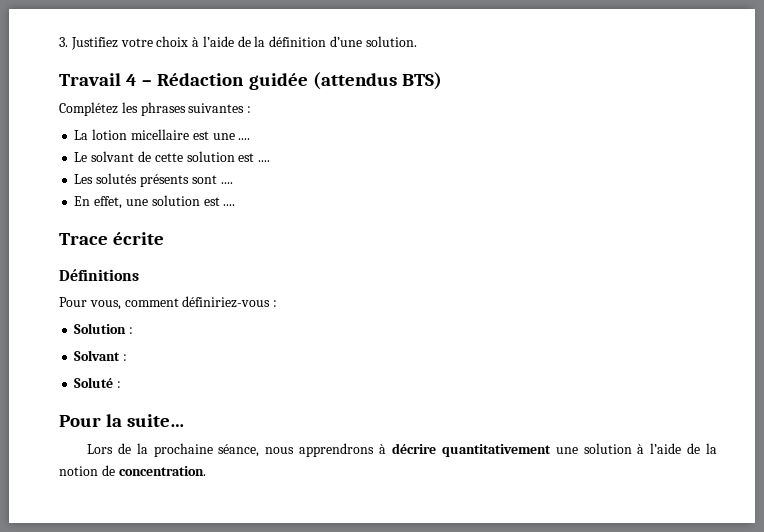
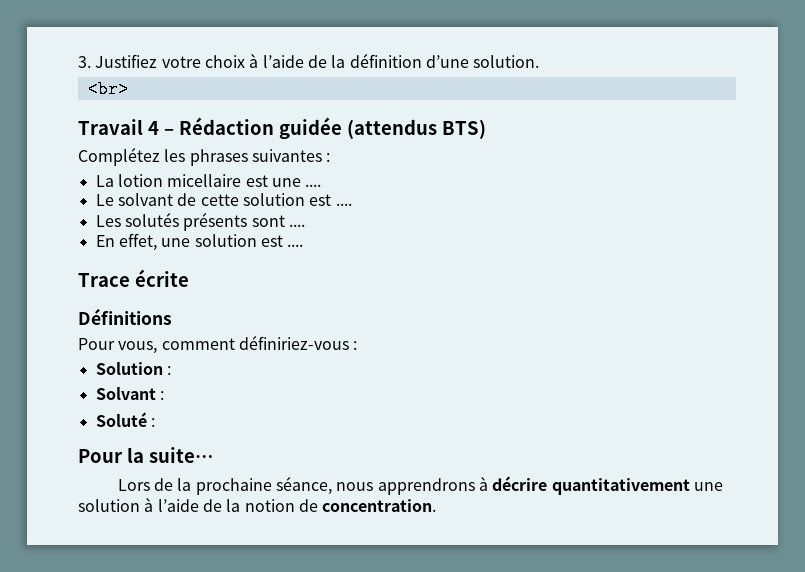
+ <br>

